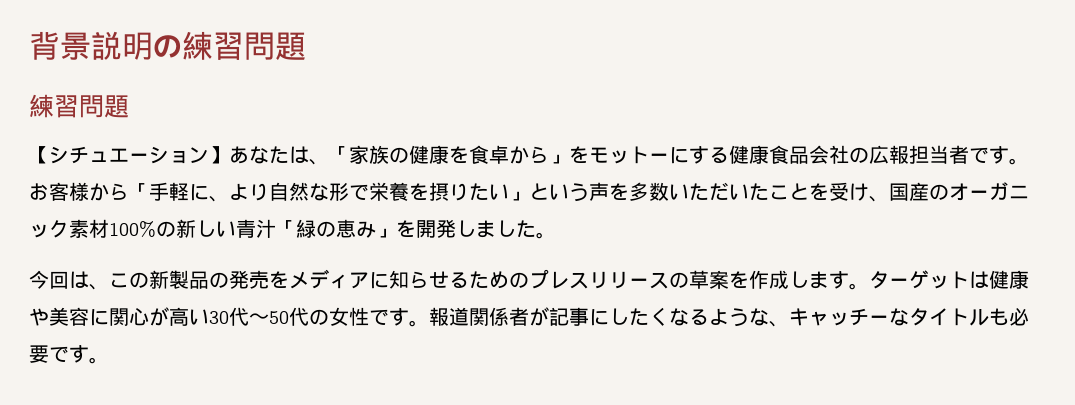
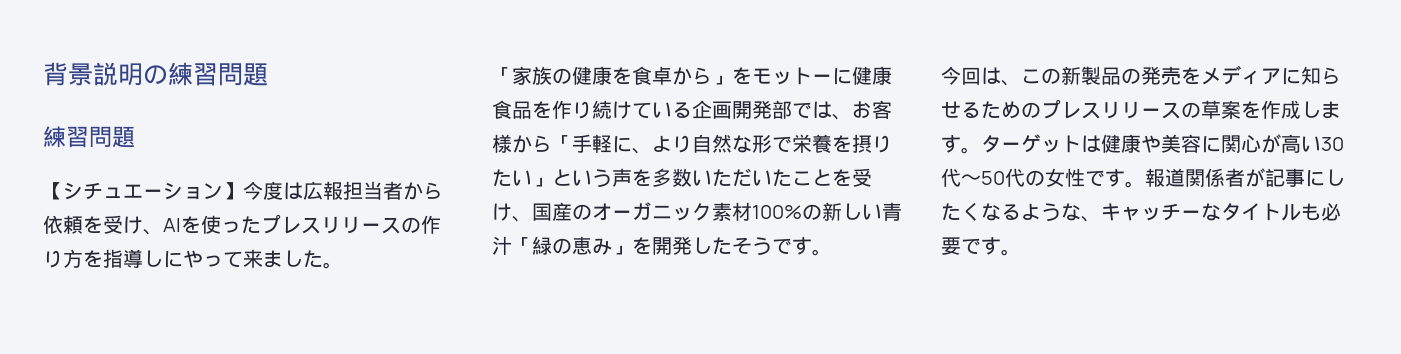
- 【シチュエーション】あなたは、「家族の健康を食卓から」をモットーにする健康食品会社の広報担当者です。お客様から「手軽に、より自然な形で栄養を摂りたい」という声を多数いただいたことを受け、国産のオーガニック素材100%の新しい青汁「緑の恵み」を開発しました。
+ 【シチュエーション】今度は広報担当者から依頼を受け、AIを使ったプレスリリースの作り方を指導しにやって来ました。
+ 「家族の健康を食卓から」をモットーに健康食品を作り続けている企画開発部では、お客様から「手軽に、より自然な形で栄養を摂りたい」という声を多数いただいたことを受け、国産のオーガニック素材100%の新しい青汁「緑の恵み」を開発したそうです。

